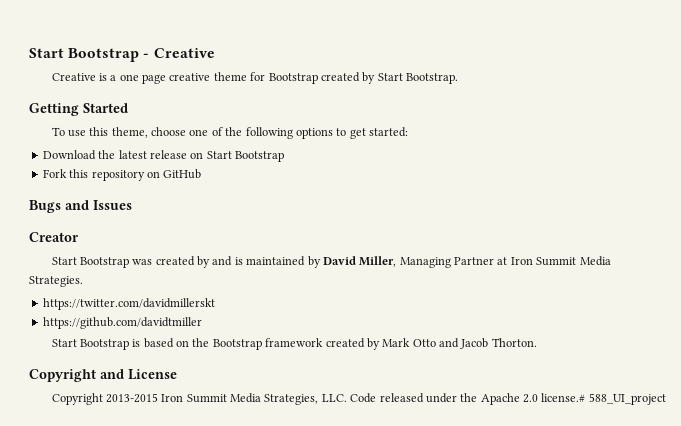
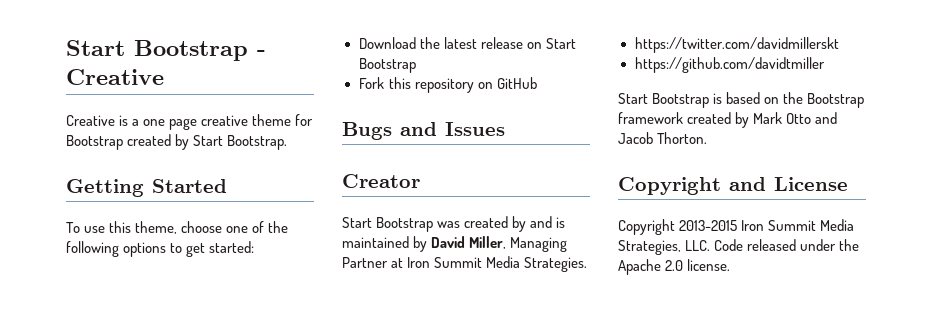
- Copyright 2013-2015 Iron Summit Media Strategies, LLC. Code released under the Apache 2.0 license.# 588_UI_project
+ Copyright 2013-2015 Iron Summit Media Strategies, LLC. Code released under the Apache 2.0 license.

